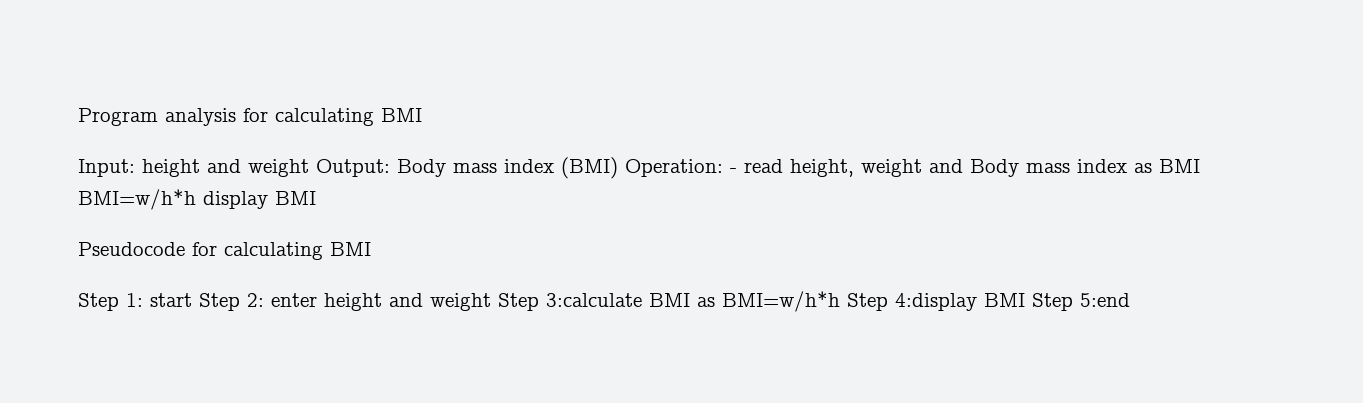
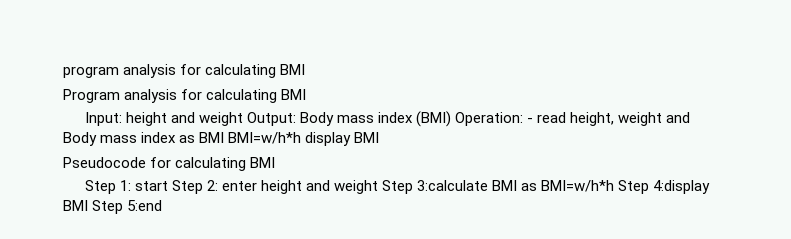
+ program analysis for calculating BMI

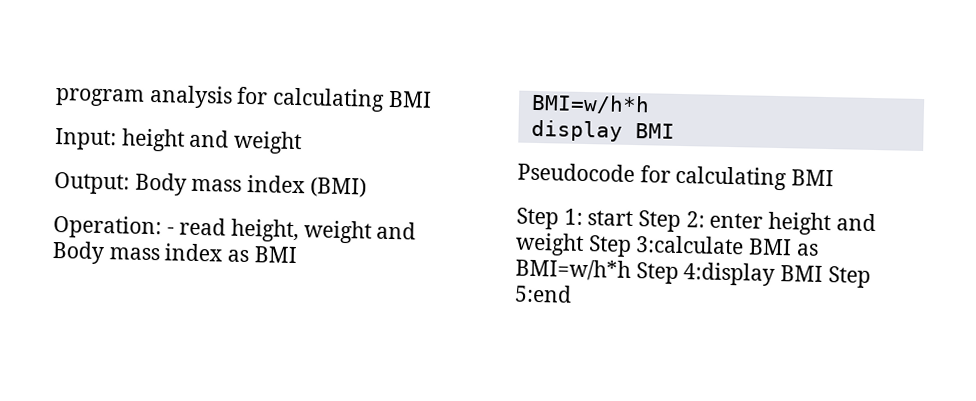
- Program analysis for calculating BMI
- Input: height and weight Output: Body mass index (BMI) Operation: - read height, weight and Body mass index as BMI BMI=w/h*h display BMI
+ Input: height and weight
+ Output: Body mass index (BMI)
+ Operation: - read height, weight and Body mass index as BMI
+ BMI=w/h*h
+ display BMI

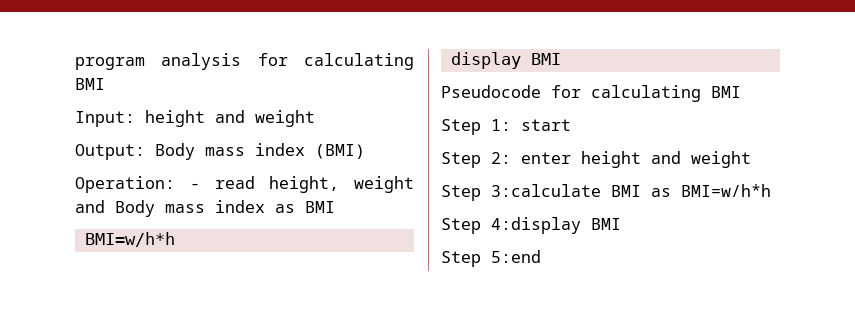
- Step 1: start Step 2: enter height and weight Step 3:calculate BMI as BMI=w/h*h Step 4:display BMI Step 5:end
+ Step 1: start
+ Step 2: enter height and weight
+ Step 3:calculate BMI as BMI=w/h*h
+ Step 4:display BMI
+ Step 5:end

